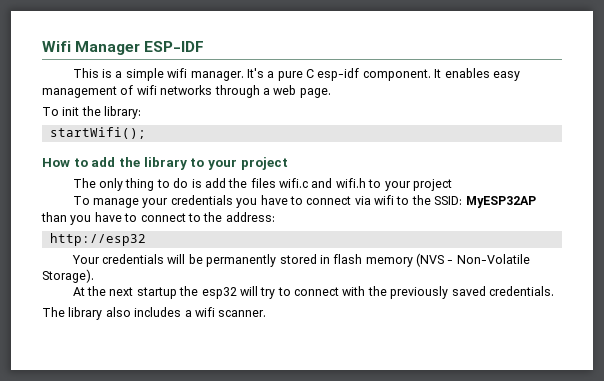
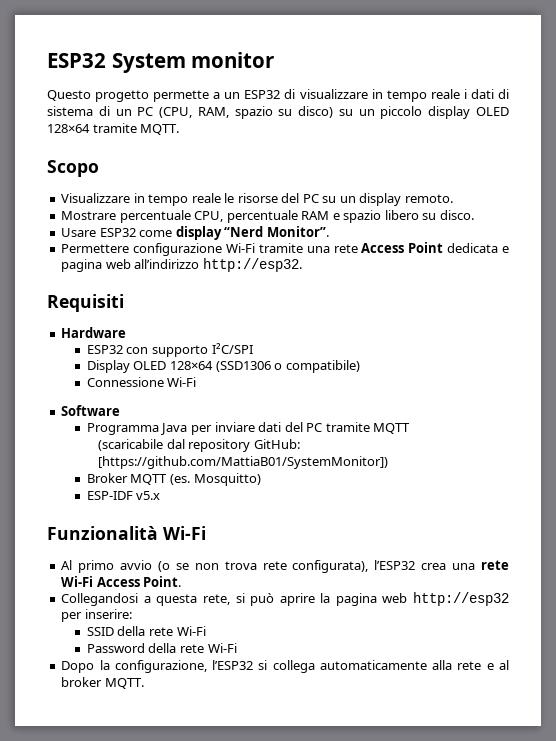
- Wifi Manager ESP-IDF
- This is a simple wifi manager. It's a pure C esp-idf component. It enables easy management of wifi networks through a web page.
- To init the library:
- startWifi();
- How to add the library to your project
- The only thing to do is add the files wifi.c and wifi.h to your project
- To manage your credentials you have to connect via wifi to the SSID: MyESP32AP than you have to connect to the address:
- http://esp32
- Your credentials will be permanently stored in flash memory (NVS - Non-Volatile Storage).
- At the next startup the esp32 will try to connect with the previously saved credentials.
- The library also includes a wifi scanner.
+ ESP32 System monitor
+ Questo progetto permette a un ESP32 di visualizzare in tempo reale i dati di sistema di un PC (CPU, RAM, spazio su disco) su un piccolo display OLED 128×64 tramite MQTT.
+ Scopo
+ Visualizzare in tempo reale le risorse del PC su un display remoto.
+ Mostrare percentuale CPU, percentuale RAM e spazio libero su disco.
+ Usare ESP32 come display “Nerd Monitor”.
+ Permettere configurazione Wi-Fi tramite una rete Access Point dedicata e pagina web all’indirizzo http://esp32.
+ Requisiti
+ Hardware
+ ESP32 con supporto I²C/SPI
+ Display OLED 128×64 (SSD1306 o compatibile)
+ Connessione Wi-Fi
+ Software
+ Programma Java per inviare dati del PC tramite MQTT
+ (scaricabile dal repository GitHub: [https://github.com/MattiaB01/SystemMonitor])
+ Broker MQTT (es. Mosquitto)
+ ESP-IDF v5.x
+ Funzionalità Wi-Fi
+ Al primo avvio (o se non trova rete configurata), l’ESP32 crea una rete Wi-Fi Access Point.
+ Collegandosi a questa rete, si può aprire la pagina web http://esp32 per inserire:
+ SSID della rete Wi-Fi
+ Password della rete Wi-Fi
+ Dopo la configurazione, l’ESP32 si collega automaticamente alla rete e al broker MQTT.

